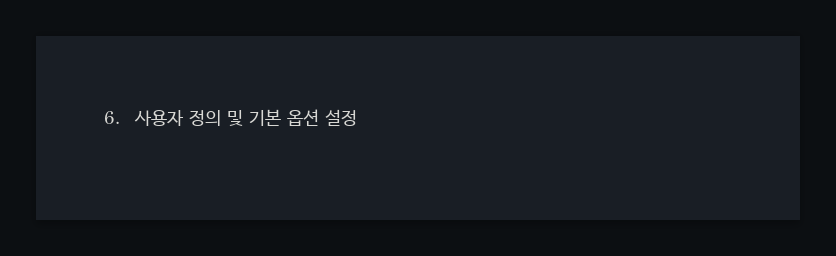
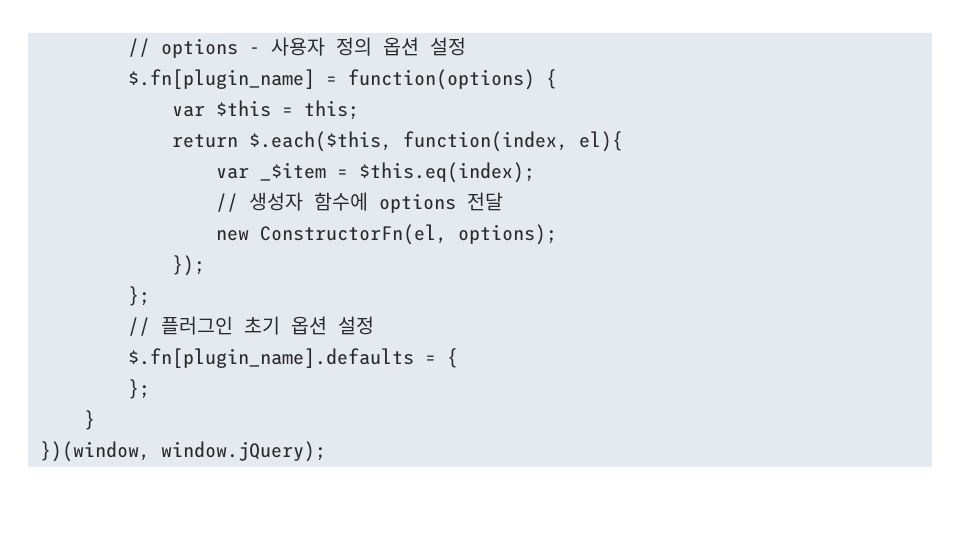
- 6. 사용자 정의 및 기본 옵션 설정
+ // options - 사용자 정의 옵션 설정
+ $.fn[plugin_name] = function(options) {
+ var $this = this;
+ return $.each($this, function(index, el){
+ var _$item = $this.eq(index);
+ // 생성자 함수에 options 전달
+ new ConstructorFn(el, options);
+ });
+ };
+ // 플러그인 초기 옵션 설정
+ $.fn[plugin_name].defaults = {
+ };
+ }
+ })(window, window.jQuery);

